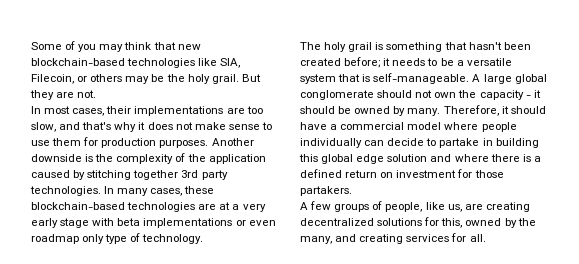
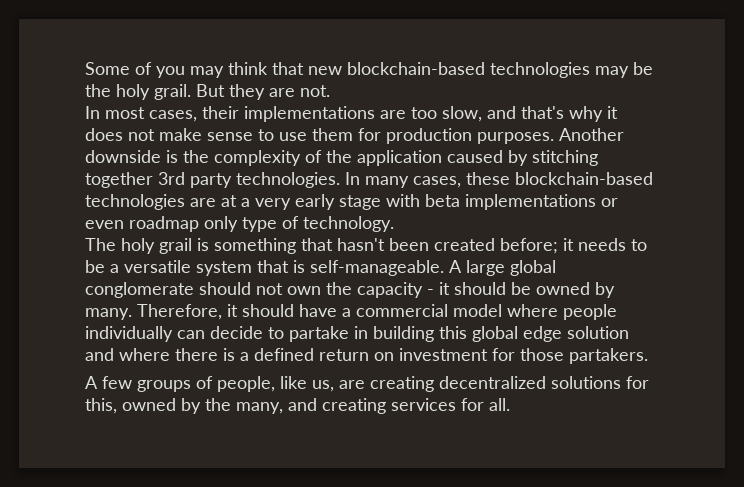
- Some of you may think that new blockchain-based technologies like SIA, Filecoin, or others may be the holy grail.
+ Some of you may think that new blockchain-based technologies may be the holy grail.

